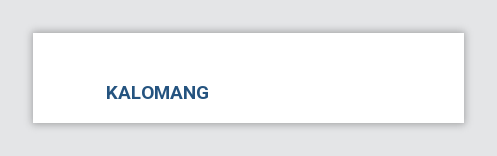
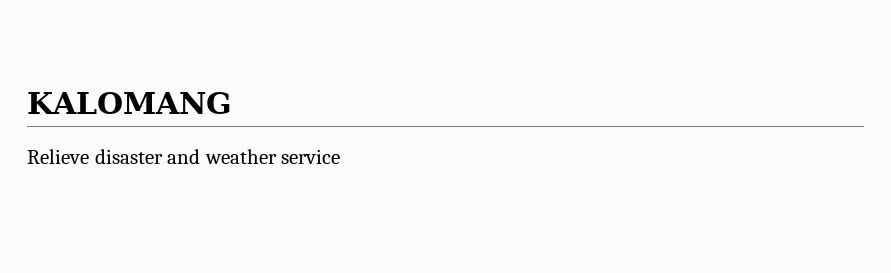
+ Relieve disaster and weather service

